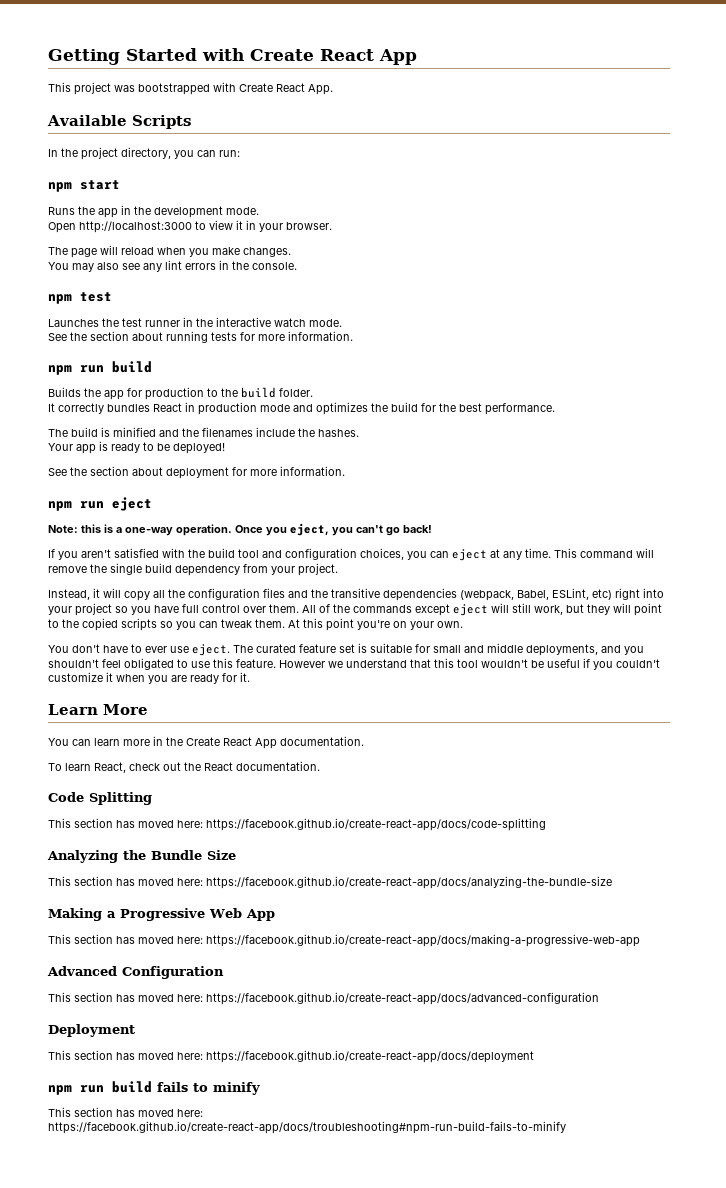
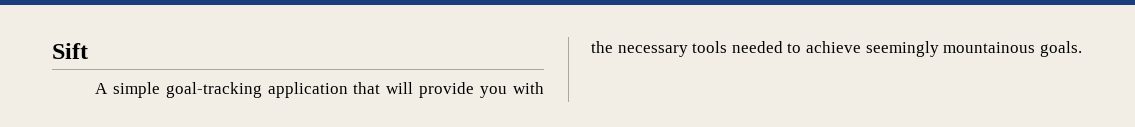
- Getting Started with Create React App
- This project was bootstrapped with Create React App.
- Available Scripts
- In the project directory, you can run:
- npm start
- Runs the app in the development mode.
- Open http://localhost:3000 to view it in your browser.
- The page will reload when you make changes.
- You may also see any lint errors in the console.
- npm test
- Launches the test runner in the interactive watch mode.
- See the section about running tests for more information.
- npm run build
- Builds the app for production to the build folder.
- It correctly bundles React in production mode and optimizes the build for the best performance.
- The build is minified and the filenames include the hashes.
- Your app is ready to be deployed!
- See the section about deployment for more information.
- npm run eject
- Note: this is a one-way operation. Once you eject, you can't go back!
- If you aren't satisfied with the build tool and configuration choices, you can eject at any time. This command will remove the single build dependency from your project.
- Instead, it will copy all the configuration files and the transitive dependencies (webpack, Babel, ESLint, etc) right into your project so you have full control over them. All of the commands except eject will still work, but they will point to the copied scripts so you can tweak them. At this point you're on your own.
- You don't have to ever use eject. The curated feature set is suitable for small and middle deployments, and you shouldn't feel obligated to use this feature. However we understand that this tool wouldn't be useful if you couldn't customize it when you are ready for it.
- Learn More
- You can learn more in the Create React App documentation.
- To learn React, check out the React documentation.
- Code Splitting
- This section has moved here: https://facebook.github.io/create-react-app/docs/code-splitting
- Analyzing the Bundle Size
- This section has moved here: https://facebook.github.io/create-react-app/docs/analyzing-the-bundle-size
- Making a Progressive Web App
- This section has moved here: https://facebook.github.io/create-react-app/docs/making-a-progressive-web-app
- Advanced Configuration
- This section has moved here: https://facebook.github.io/create-react-app/docs/advanced-configuration
- Deployment
- This section has moved here: https://facebook.github.io/create-react-app/docs/deployment
- npm run build fails to minify
- This section has moved here: https://facebook.github.io/create-react-app/docs/troubleshooting#npm-run-build-fails-to-minify
+ Sift
+ A simple goal-tracking application that will provide you with the necessary tools needed to achieve seemingly mountainous goals.

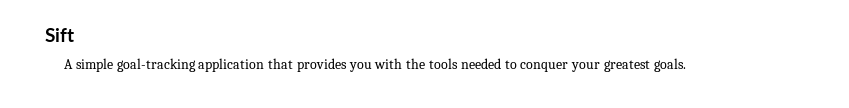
- A simple goal-tracking application that will provide you with the necessary tools needed to achieve seemingly mountainous goals.
+ A simple goal-tracking application that provides you with the tools needed to conquer your greatest goals.

